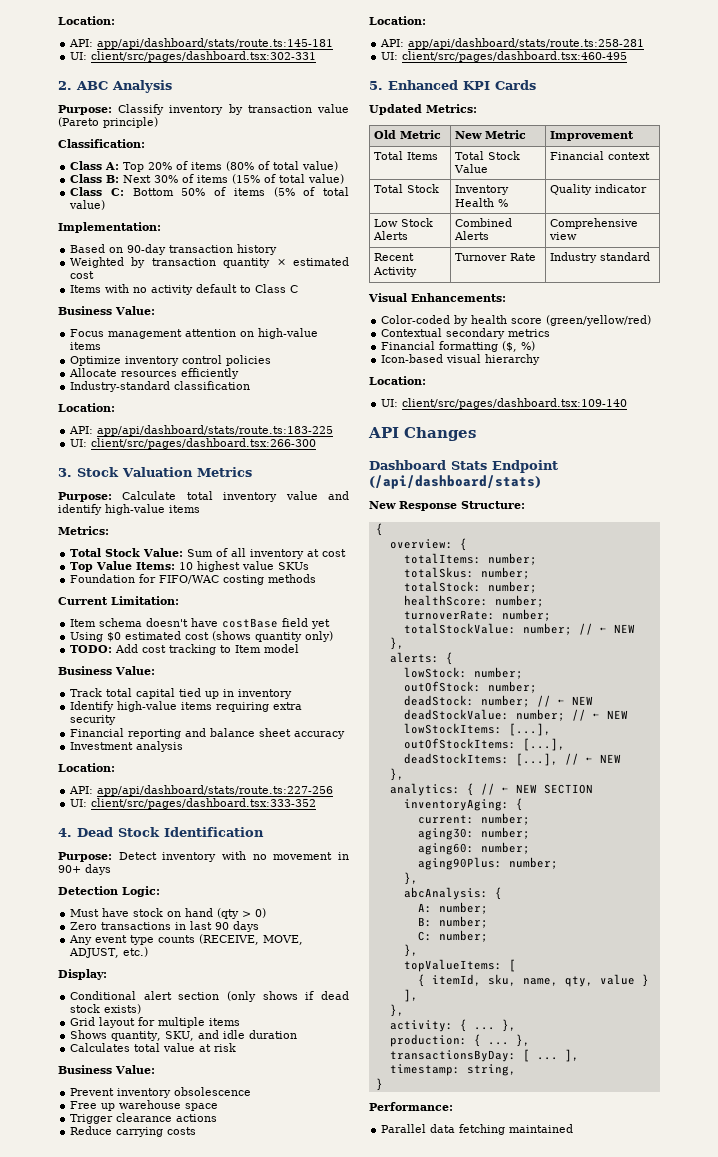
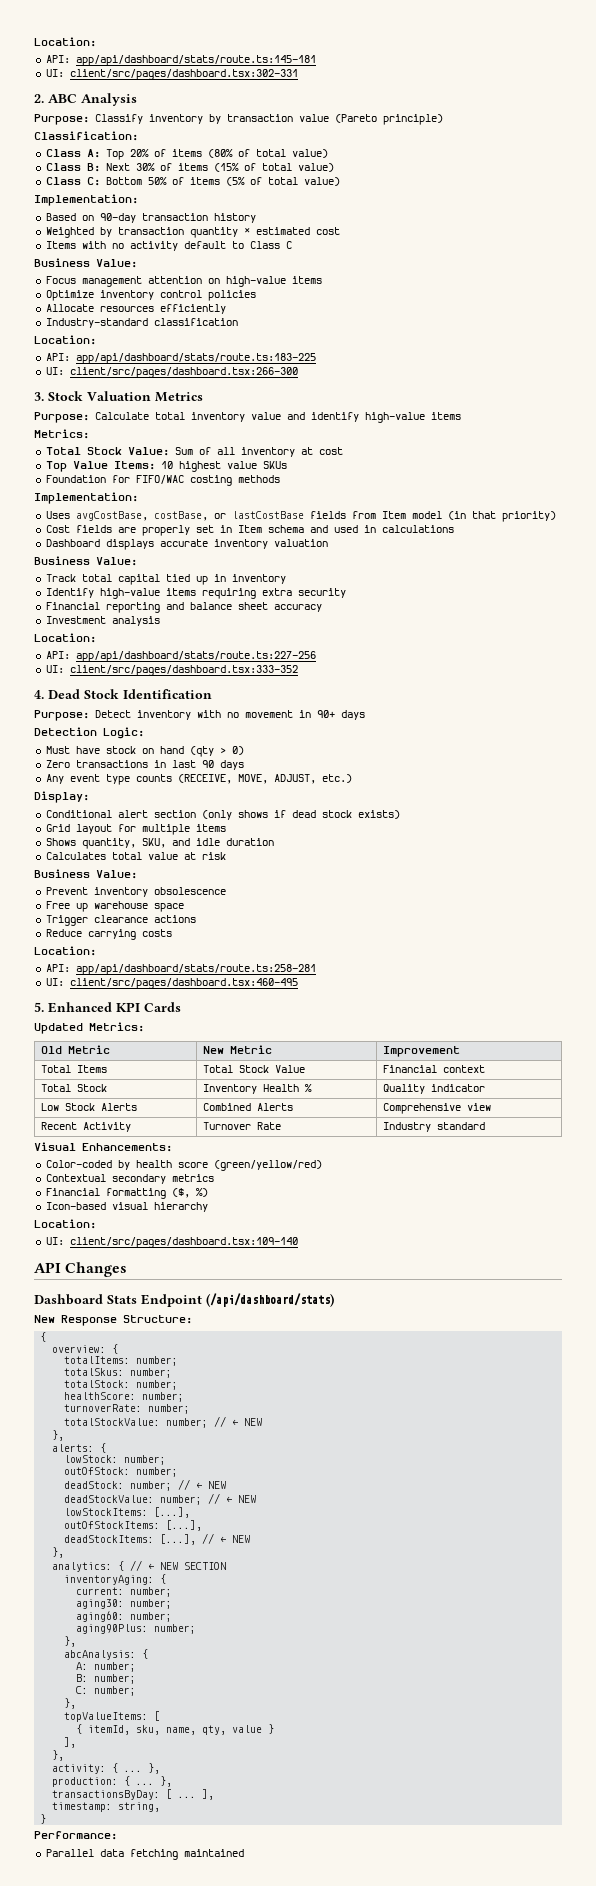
  Foundation for FIFO/WAC costing methods
- Current Limitation:
- Item schema doesn't have costBase field yet
- Using $0 estimated cost (shows quantity only)
- TODO: Add cost tracking to Item model
+ Implementation:
+ Uses avgCostBase, costBase, or lastCostBase fields from Item model (in that priority)
+ Cost fields are properly set in Item schema and used in calculations
+ Dashboard displays accurate inventory valuation

